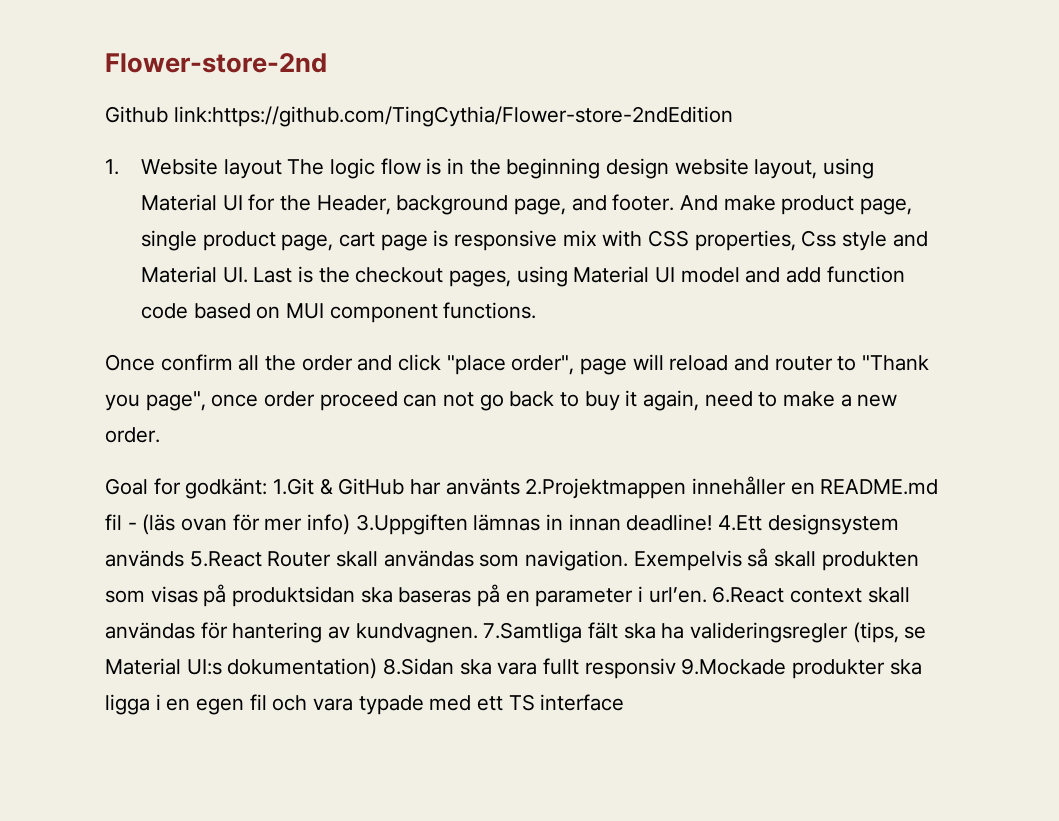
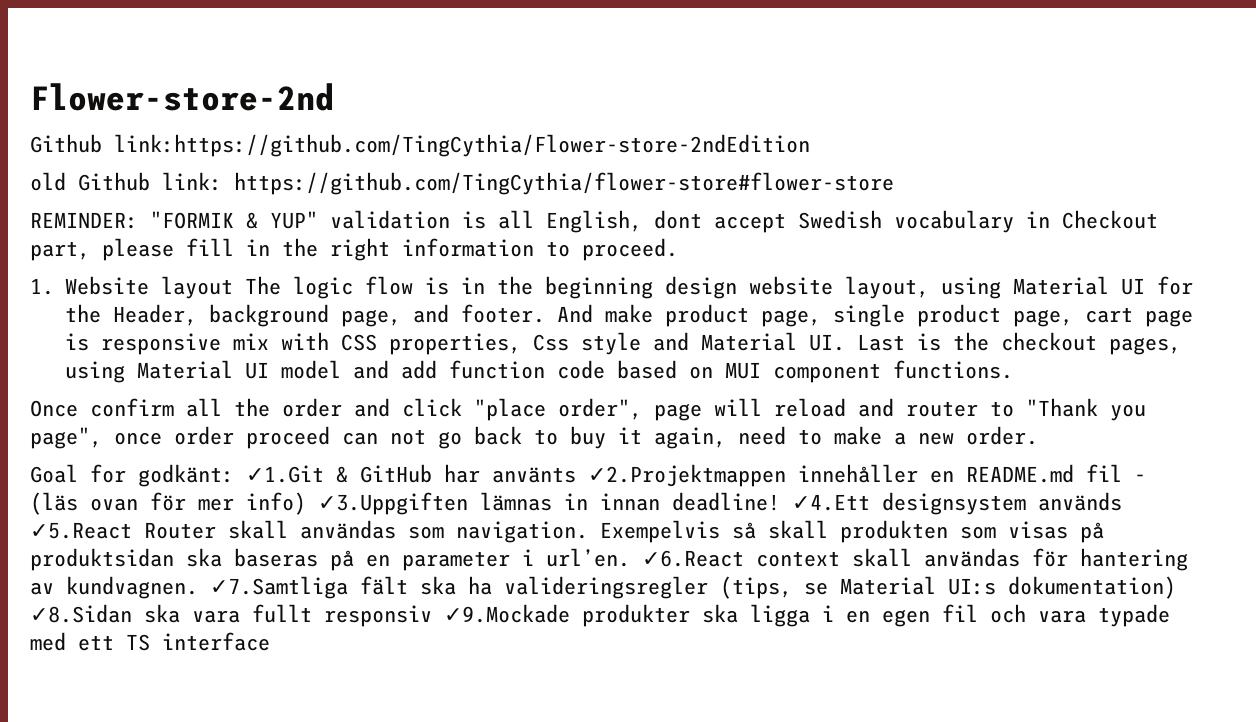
+ old Github link: https://github.com/TingCythia/flower-store#flower-store
+ REMINDER: "FORMIK & YUP" validation is all English, dont accept Swedish vocabulary in Checkout part, please fill in the right information to proceed.
- Goal for godkänt: 1.Git & GitHub har använts 2.Projektmappen innehåller en README.md fil - (läs ovan för mer info) 3.Uppgiften lämnas in innan deadline!
+ Goal for godkänt: ✓1.Git & GitHub har använts ✓2.Projektmappen innehåller en README.md fil - (läs ovan för mer info) ✓3.Uppgiften lämnas in innan deadline!
- 4.Ett designsystem används 5.React Router skall användas som navigation.
+ ✓4.Ett designsystem används ✓5.React Router skall användas som navigation.
- 6.React context skall användas för hantering av kundvagnen.
+ ✓6.React context skall användas för hantering av kundvagnen.
- 7.Samtliga fält ska ha valideringsregler (tips, se Material UI:s dokumentation) 8.Sidan ska vara fullt responsiv 9.Mockade produkter ska ligga i en egen fil och vara typade med ett TS interface
+ ✓7.Samtliga fält ska ha valideringsregler (tips, se Material UI:s dokumentation) ✓8.Sidan ska vara fullt responsiv ✓9.Mockade produkter ska ligga i en egen fil och vara typade med ett TS interface

